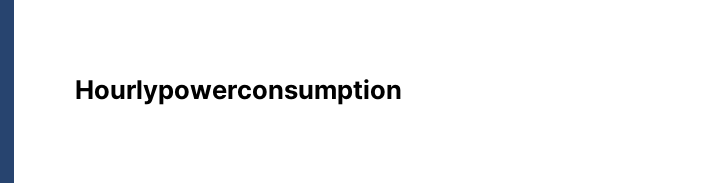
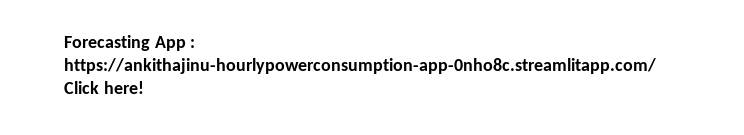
- Hourlypowerconsumption
+ Forecasting App : https://ankithajinu-hourlypowerconsumption-app-0nho8c.streamlitapp.com/ Click here!

